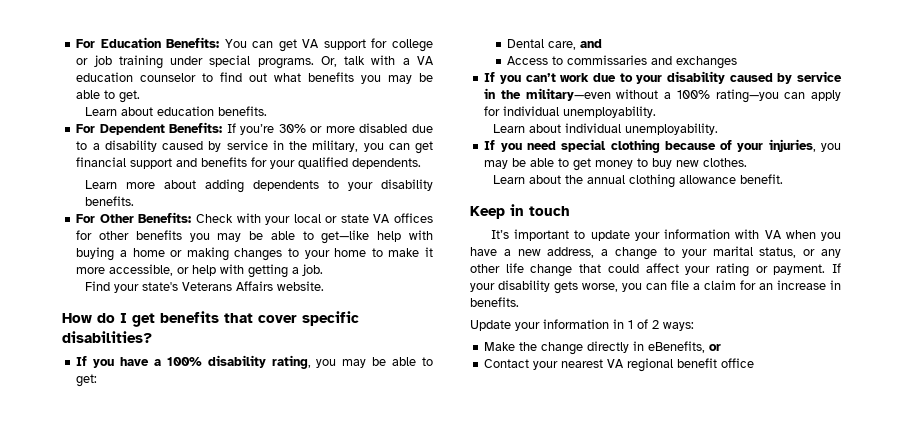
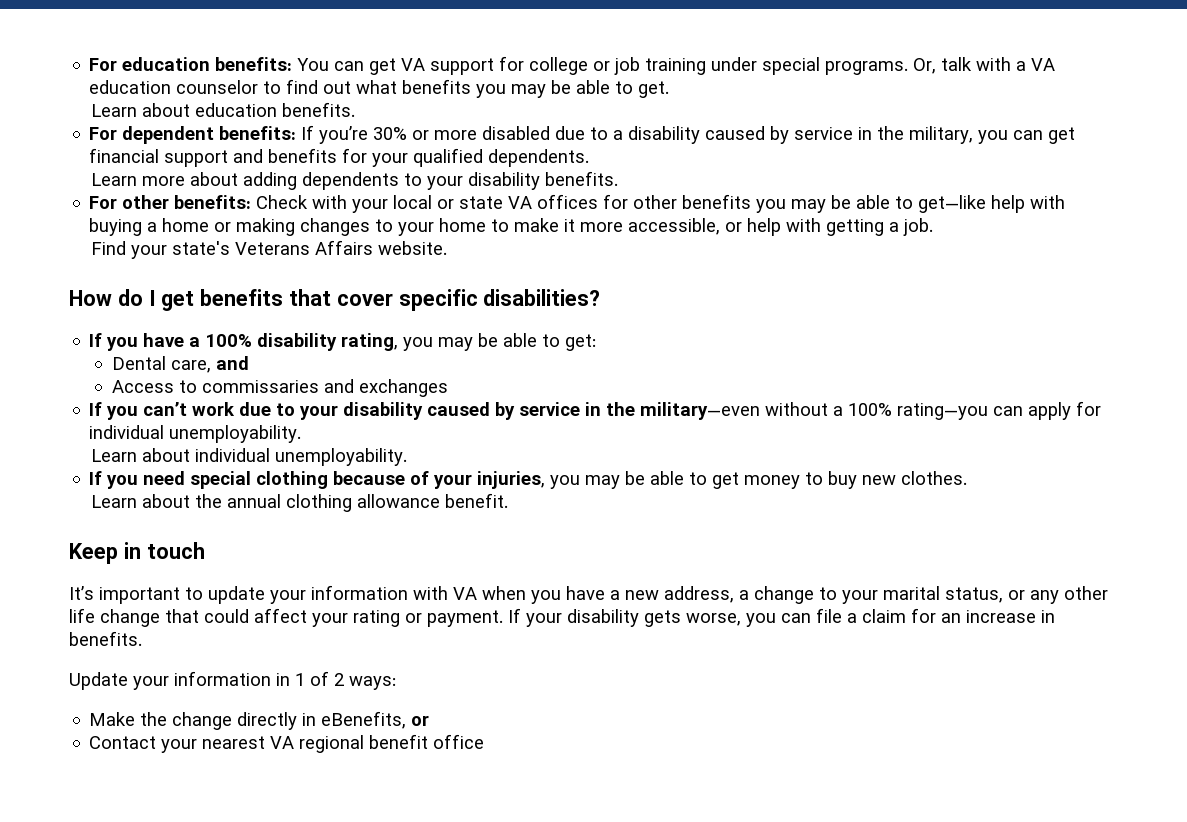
- For Education Benefits: You can get VA support for college or job training under special programs.
+ For education benefits: You can get VA support for college or job training under special programs.
- For Dependent Benefits: If you’re 30% or more disabled due to a disability caused by service in the military, you can get financial support and benefits for your qualified dependents.
+ For dependent benefits: If you’re 30% or more disabled due to a disability caused by service in the military, you can get financial support and benefits for your qualified dependents.
- For Other Benefits: Check with your local or state VA offices for other benefits you may be able to get—like help with buying a home or making changes to your home to make it more accessible, or help with getting a job.
+ For other benefits: Check with your local or state VA offices for other benefits you may be able to get—like help with buying a home or making changes to your home to make it more accessible, or help with getting a job.

